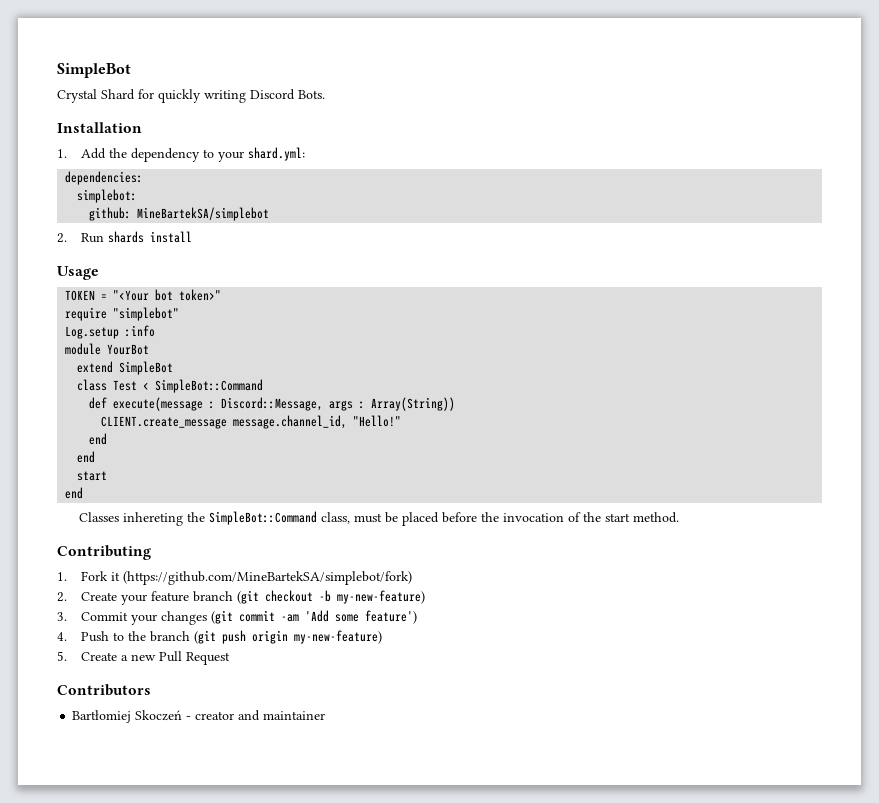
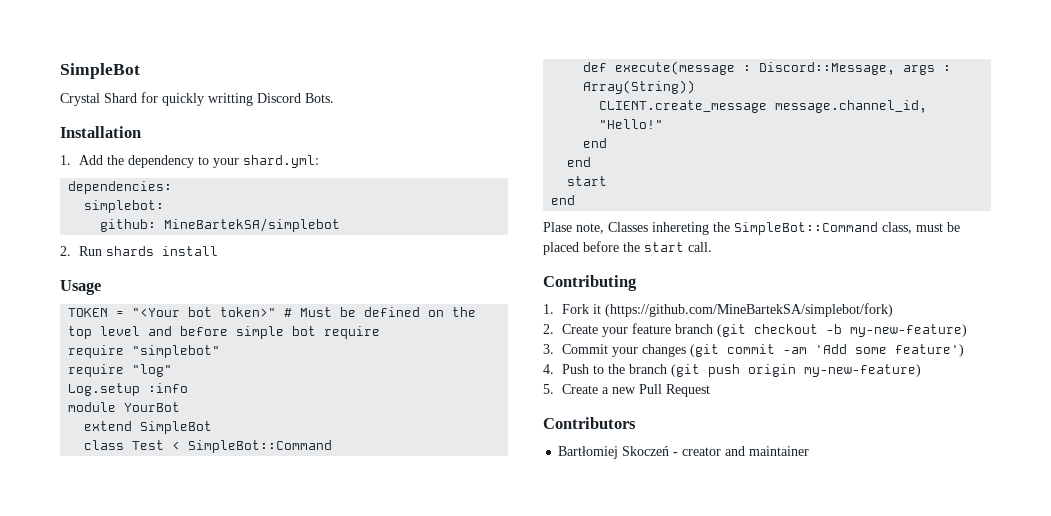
- Crystal Shard for quickly writing Discord Bots.
+ Crystal Shard for quickly writting Discord Bots.
- TOKEN = "<Your bot token>"
+ TOKEN = "<Your bot token>" # Must be defined on the top level and before simple bot require
+ require "log"
- Classes inhereting the SimpleBot::Command class, must be placed before the invocation of the start method.
+ Plase note, Classes inhereting the SimpleBot::Command class, must be placed before the start call.

